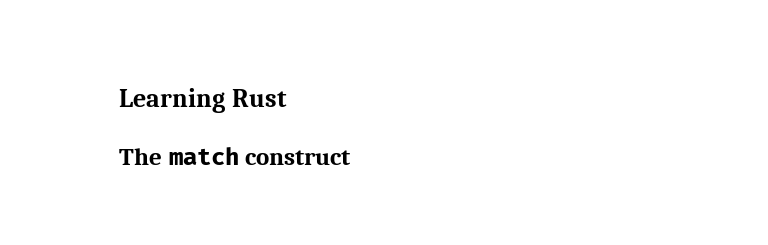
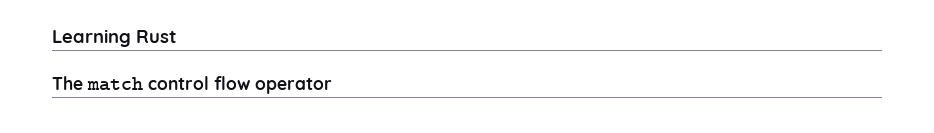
- The match construct
+ The match control flow operator

